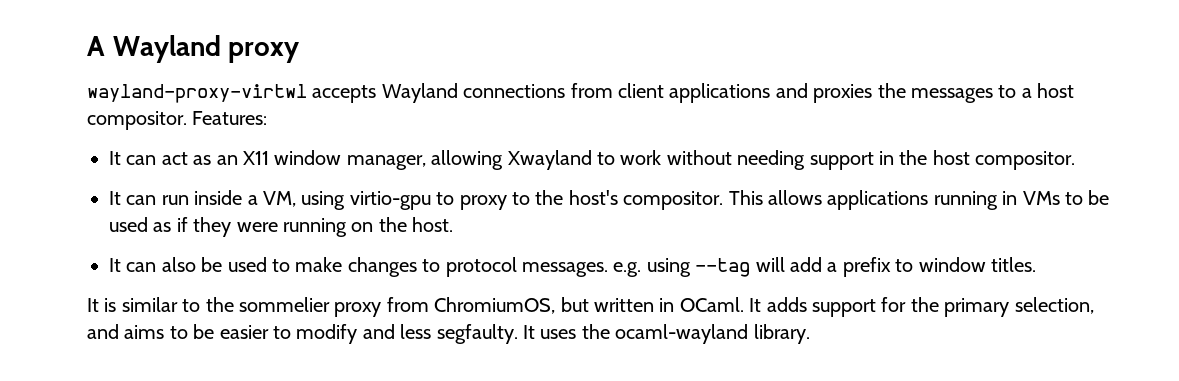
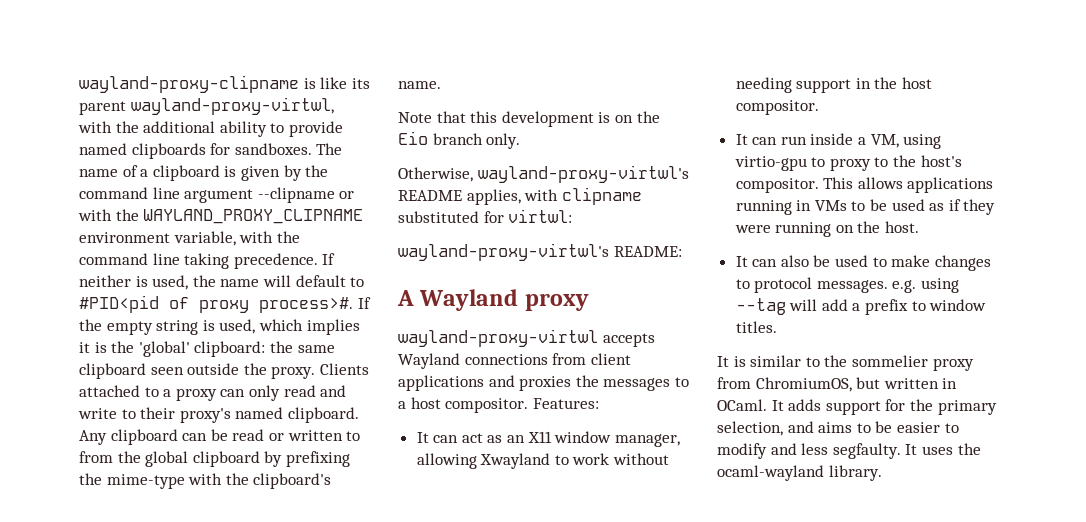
+ wayland-proxy-clipname is like its parent wayland-proxy-virtwl, with the additional ability to provide named clipboards for sandboxes. The name of a clipboard is given by the command line argument --clipname or with the WAYLAND_PROXY_CLIPNAME environment variable, with the command line taking precedence. If neither is used, the name will default to #PID<pid of proxy process>#. If the empty string is used, which implies it is the 'global' clipboard: the same clipboard seen outside the proxy. Clients attached to a proxy can only read and write to their proxy's named clipboard. Any clipboard can be read or written to from the global clipboard by prefixing the mime-type with the clipboard's name.
+ Note that this development is on the Eio branch only.
+ Otherwise, wayland-proxy-virtwl's README applies, with clipname substituted for virtwl:
+ wayland-proxy-virtwl's README:

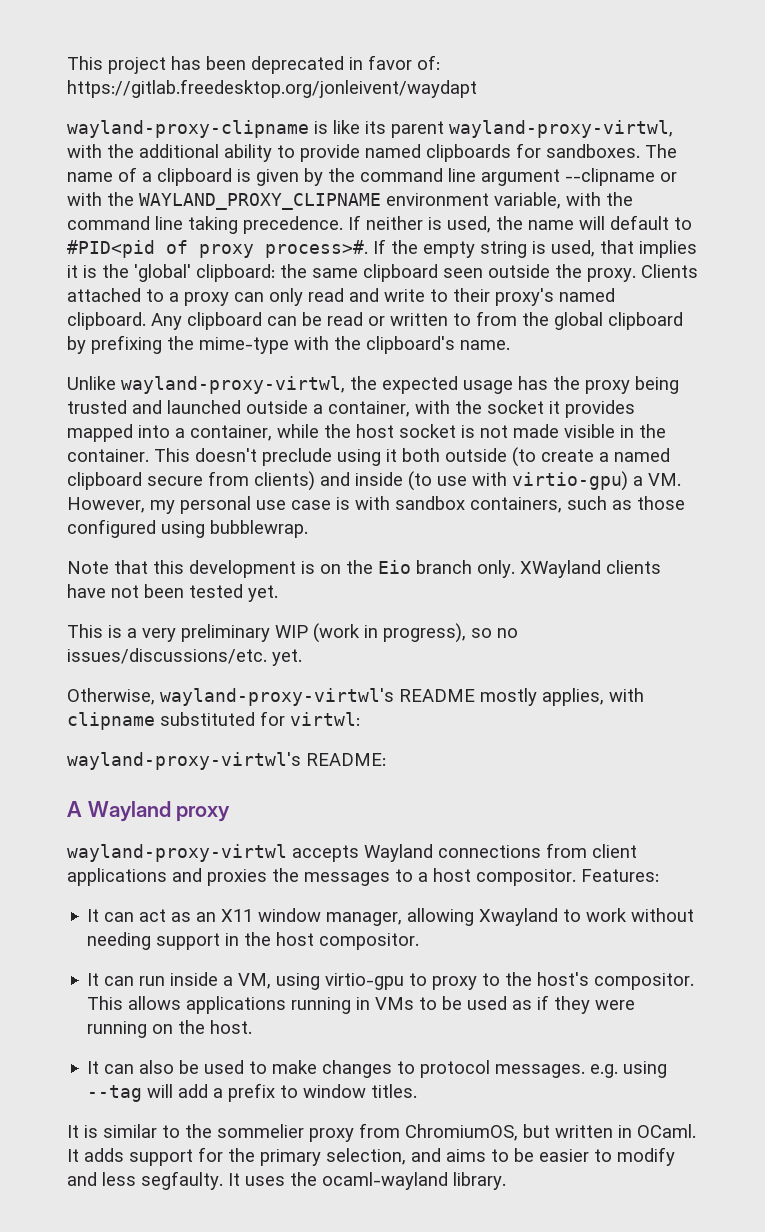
+ This project has been deprecated in favor of: https://gitlab.freedesktop.org/jonleivent/waydapt
- If the empty string is used, which implies it is the 'global' clipboard: the same clipboard seen outside the proxy.
+ If the empty string is used, that implies it is the 'global' clipboard: the same clipboard seen outside the proxy.
+ Unlike wayland-proxy-virtwl, the expected usage has the proxy being trusted and launched outside a container, with the socket it provides mapped into a container, while the host socket is not made visible in the container. This doesn't preclude using it both outside (to create a named clipboard secure from clients) and inside (to use with virtio-gpu) a VM. However, my personal use case is with sandbox containers, such as those configured using bubblewrap.
+ XWayland clients have not been tested yet.
+ This is a very preliminary WIP (work in progress), so no issues/discussions/etc. yet.
- Otherwise, wayland-proxy-virtwl's README applies, with clipname substituted for virtwl:
+ Otherwise, wayland-proxy-virtwl's README mostly applies, with clipname substituted for virtwl:

